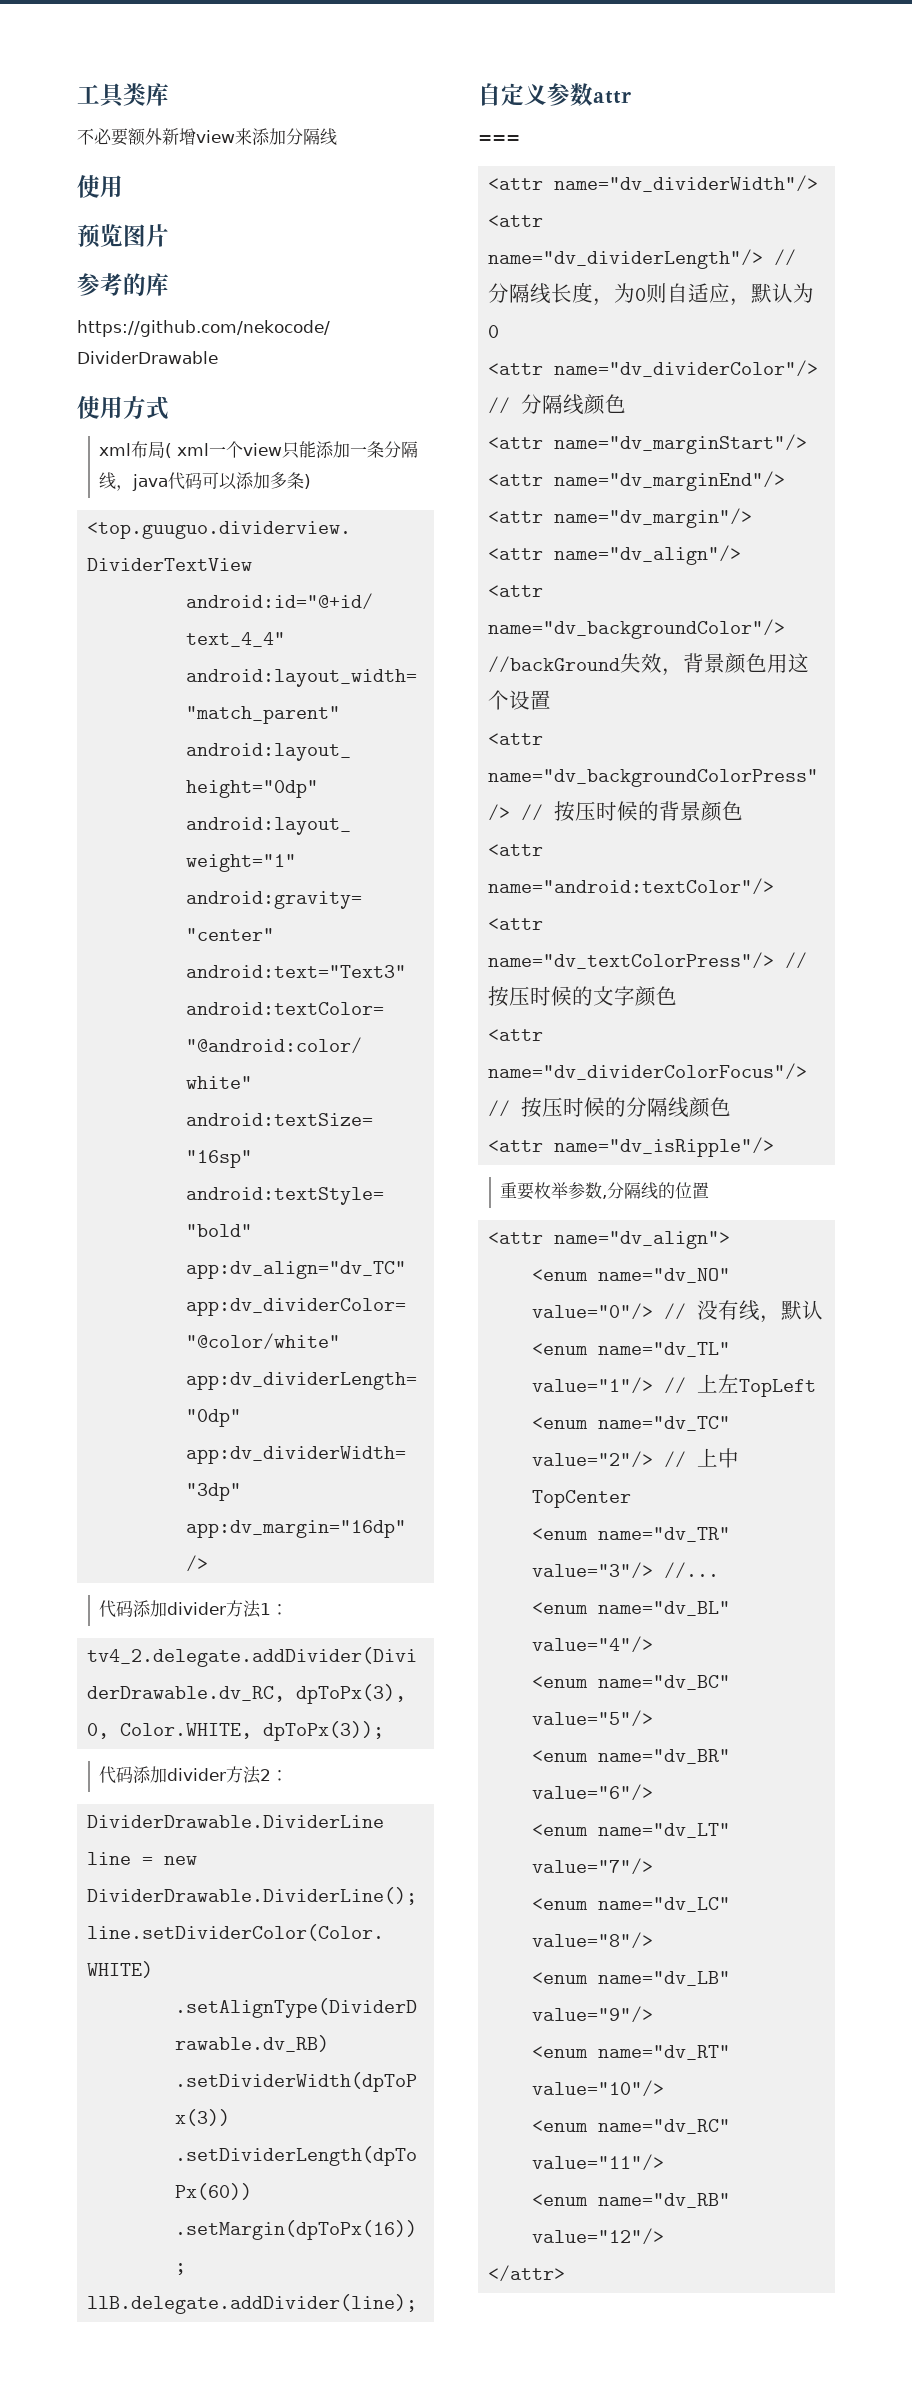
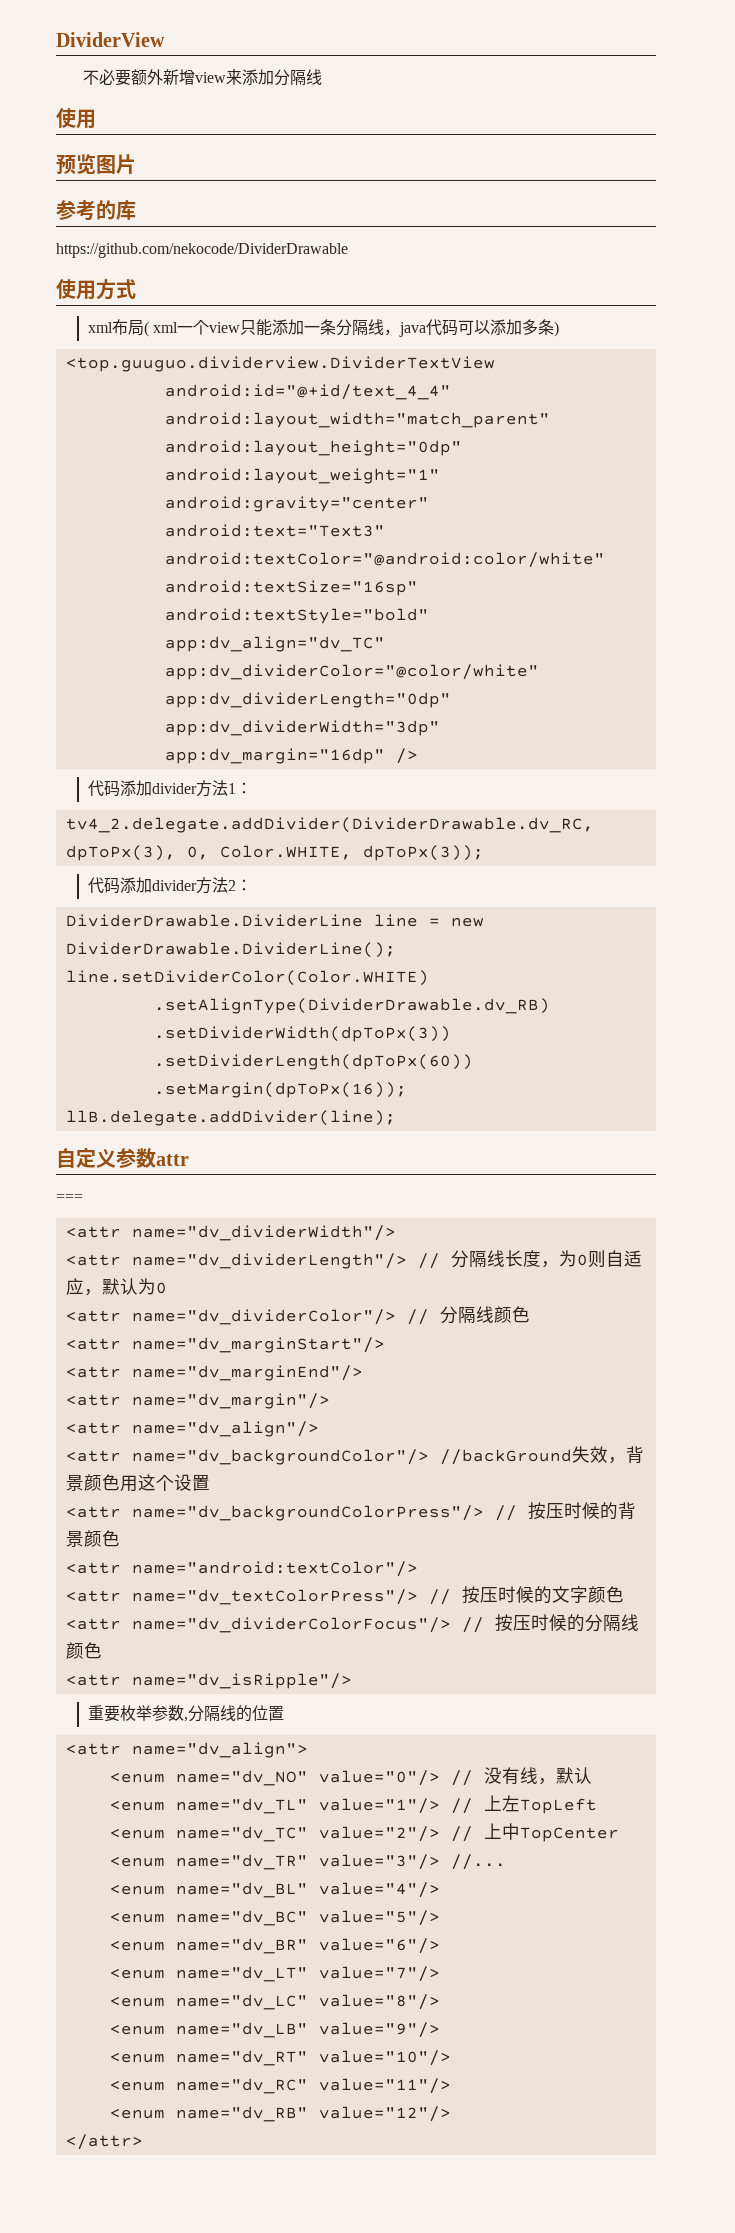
- 工具类库
+ DividerView

